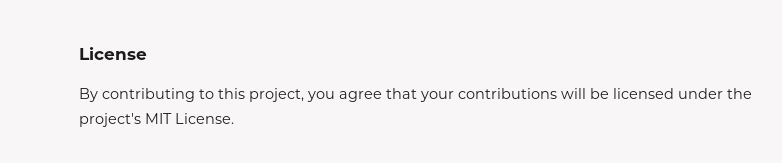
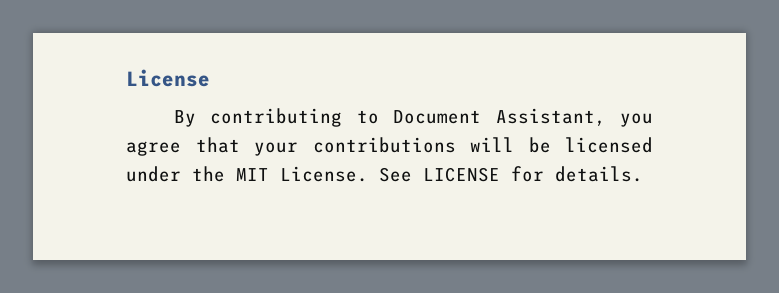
- By contributing to this project, you agree that your contributions will be licensed under the project's MIT License.
+ By contributing to Document Assistant, you agree that your contributions will be licensed under the MIT License.
+ See LICENSE for details.

